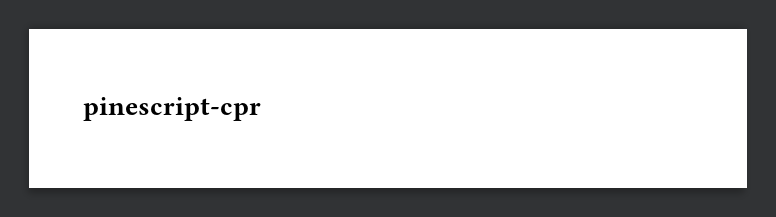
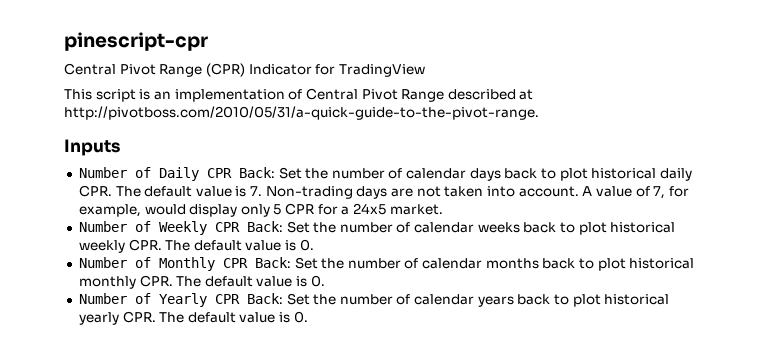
+ Central Pivot Range (CPR) Indicator for TradingView
+ This script is an implementation of Central Pivot Range described at http://pivotboss.com/2010/05/31/a-quick-guide-to-the-pivot-range.
+ Inputs
+ Number of Daily CPR Back: Set the number of calendar days back to plot historical daily CPR. The default value is 7. Non-trading days are not taken into account. A value of 7, for example, would display only 5 CPR for a 24x5 market.
+ Number of Weekly CPR Back: Set the number of calendar weeks back to plot historical weekly CPR. The default value is 0.
+ Number of Monthly CPR Back: Set the number of calendar months back to plot historical monthly CPR. The default value is 0.
+ Number of Yearly CPR Back: Set the number of calendar years back to plot historical yearly CPR. The default value is 0.

